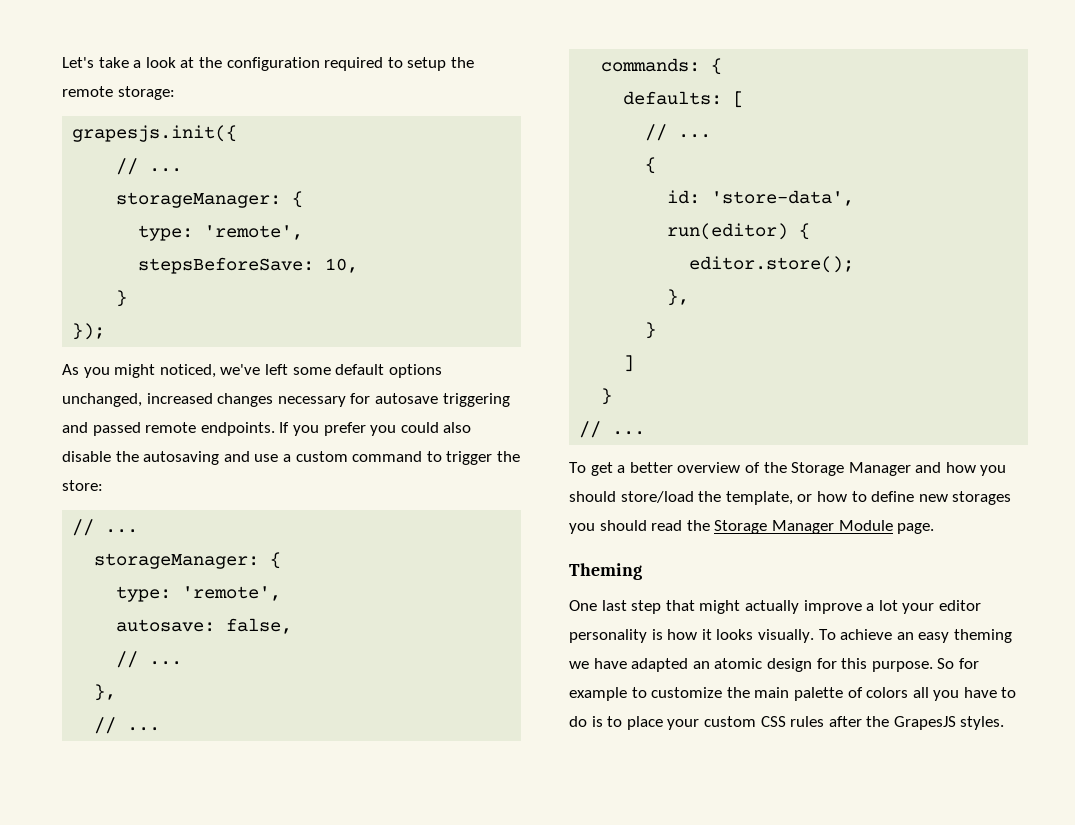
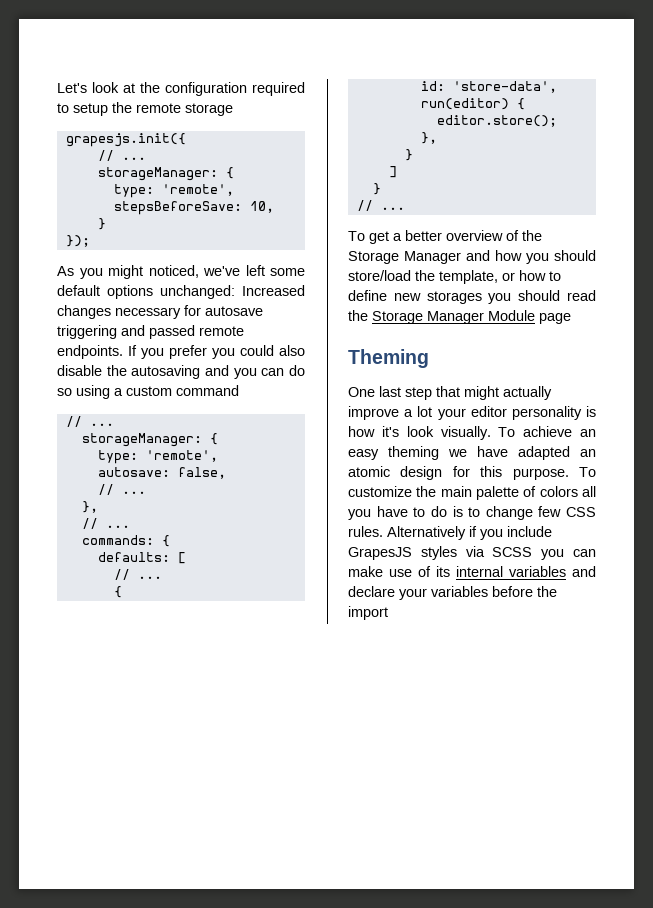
- Let's take a look at the configuration required to setup the remote storage:
+ Let's look at the configuration required to setup the remote storage
- As you might noticed, we've left some default options unchanged, increased changes necessary for autosave triggering and passed remote endpoints.
+ As you might noticed, we've left some default options unchanged: Increased changes necessary for autosave triggering and passed remote endpoints.
- If you prefer you could also disable the autosaving and use a custom command to trigger the store:
+ If you prefer you could also disable the autosaving and you can do so using a custom command
- To get a better overview of the Storage Manager and how you should store/load the template, or how to define new storages you should read the Storage Manager Module page.
+ To get a better overview of the Storage Manager and how you should store/load the template, or how to define new storages you should read the Storage Manager Module page
- One last step that might actually improve a lot your editor personality is how it looks visually.
+ One last step that might actually improve a lot your editor personality is how it's look visually.
- So for example to customize the main palette of colors all you have to do is to place your custom CSS rules after the GrapesJS styles.
+ To customize the main palette of colors all you have to do is to change few CSS rules. Alternatively if you include GrapesJS styles via SCSS you can make use of its internal variables and declare your variables before the import

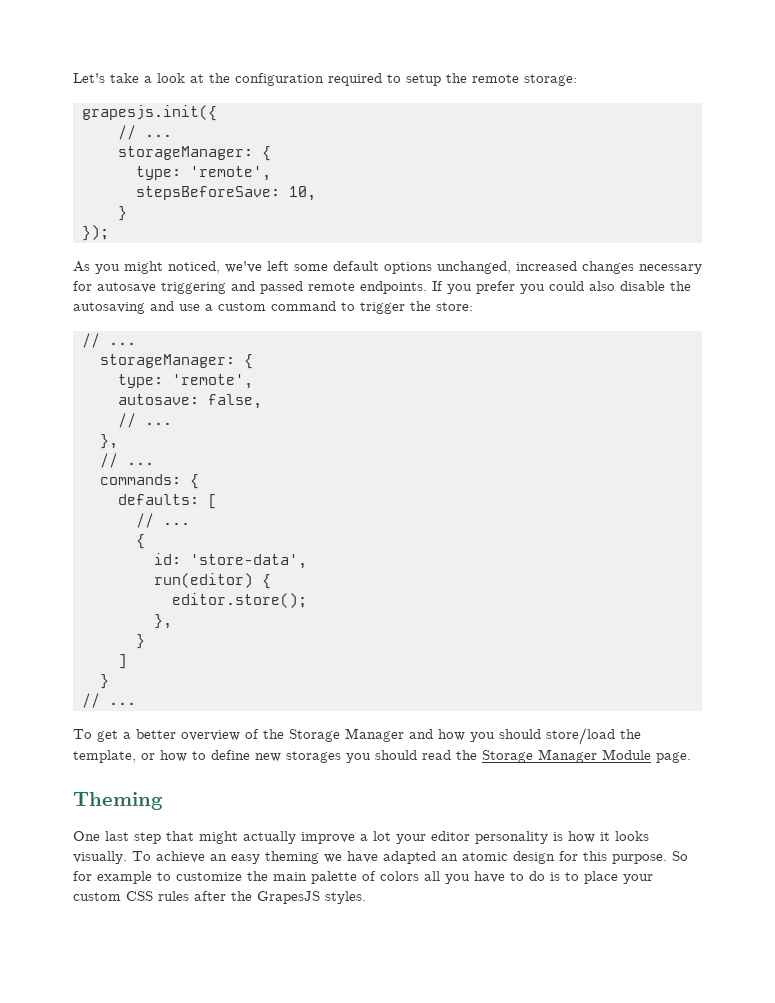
- Let's look at the configuration required to setup the remote storage
+ Let's take a look at the configuration required to setup the remote storage:
- As you might noticed, we've left some default options unchanged: Increased changes necessary for autosave triggering and passed remote endpoints.
+ As you might noticed, we've left some default options unchanged, increased changes necessary for autosave triggering and passed remote endpoints.
- If you prefer you could also disable the autosaving and you can do so using a custom command
+ If you prefer you could also disable the autosaving and use a custom command to trigger the store:
- To get a better overview of the Storage Manager and how you should store/load the template, or how to define new storages you should read the Storage Manager Module page
+ To get a better overview of the Storage Manager and how you should store/load the template, or how to define new storages you should read the Storage Manager Module page.
- One last step that might actually improve a lot your editor personality is how it's look visually.
+ One last step that might actually improve a lot your editor personality is how it looks visually.
- To customize the main palette of colors all you have to do is to change few CSS rules. Alternatively if you include GrapesJS styles via SCSS you can make use of its internal variables and declare your variables before the import
+ So for example to customize the main palette of colors all you have to do is to place your custom CSS rules after the GrapesJS styles.

